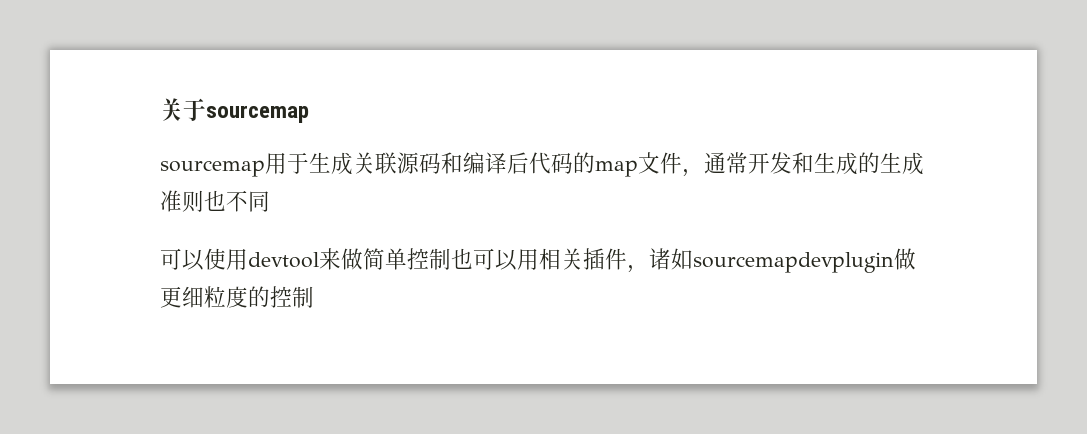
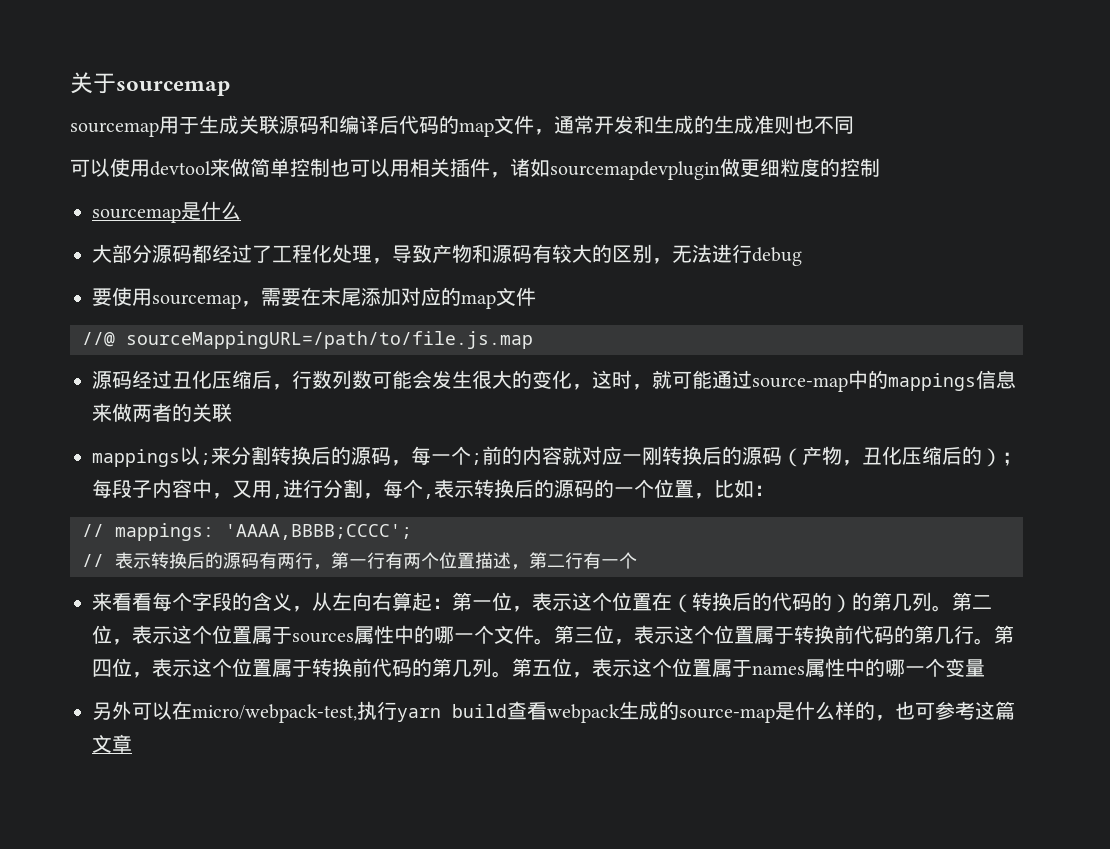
+ sourcemap是什么
+ 大部分源码都经过了工程化处理，导致产物和源码有较大的区别，无法进行debug
+ 要使用sourcemap，需要在末尾添加对应的map文件
+ //@ sourceMappingURL=/path/to/file.js.map
+ 源码经过丑化压缩后，行数列数可能会发生很大的变化，这时，就可能通过source-map中的mappings信息来做两者的关联
+ mappings以;来分割转换后的源码，每一个;前的内容就对应一刚转换后的源码（产物，丑化压缩后的）；每段子内容中，又用,进行分割，每个,表示转换后的源码的一个位置，比如：
+ // mappings: 'AAAA,BBBB;CCCC';
+ // 表示转换后的源码有两行，第一行有两个位置描述，第二行有一个
+ 来看看每个字段的含义，从左向右算起：第一位，表示这个位置在（转换后的代码的）的第几列。第二位，表示这个位置属于sources属性中的哪一个文件。第三位，表示这个位置属于转换前代码的第几行。第四位，表示这个位置属于转换前代码的第几列。第五位，表示这个位置属于names属性中的哪一个变量
+ 另外可以在micro/webpack-test,执行yarn build查看webpack生成的source-map是什么样的，也可参考这篇文章

